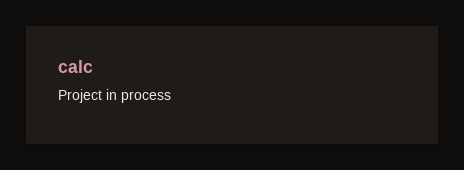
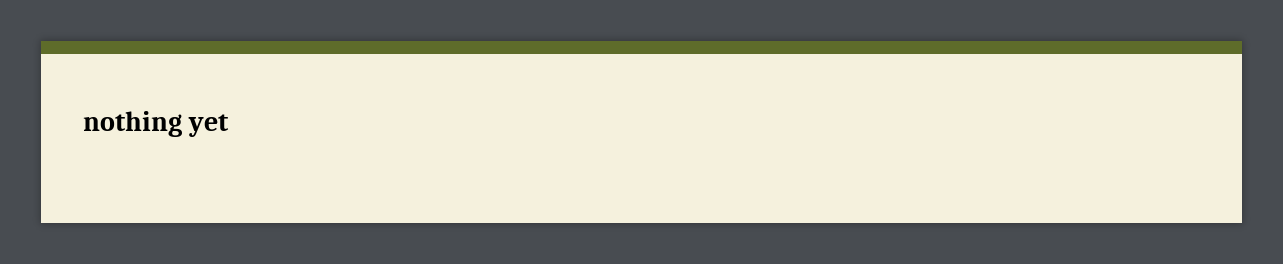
- calc
- Project in process
+ nothing yet

